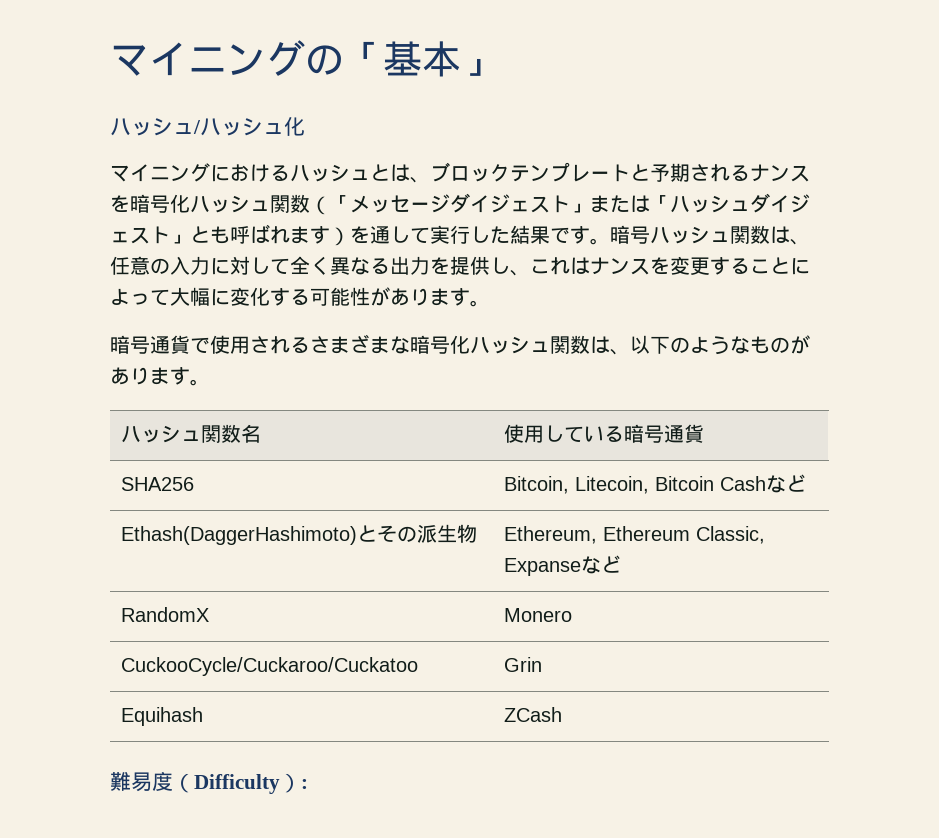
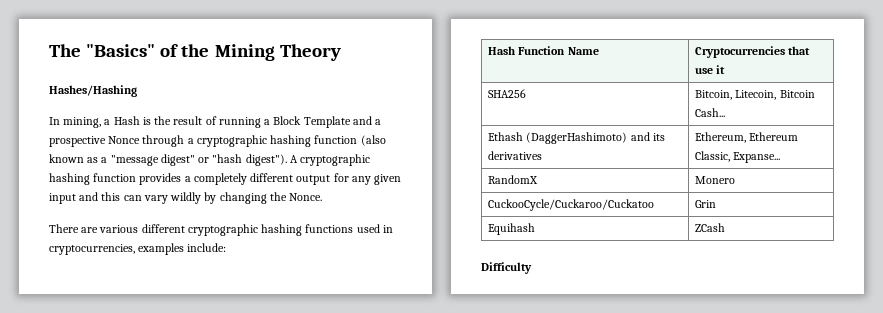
- マイニングの「基本」
- ハッシュ/ハッシュ化
- マイニングにおけるハッシュとは、ブロックテンプレートと予期されるナンスを暗号化ハッシュ関数（「メッセージダイジェスト」または「ハッシュダイジェスト」とも呼ばれます）を通して実行した結果です。暗号ハッシュ関数は、任意の入力に対して全く異なる出力を提供し、これはナンスを変更することによって大幅に変化する可能性があります。
- 暗号通貨で使用されるさまざまな暗号化ハッシュ関数は、以下のようなものがあります。
- ハッシュ関数名 | 使用している暗号通貨
- SHA256 | Bitcoin, Litecoin, Bitcoin Cashなど
- Ethash(DaggerHashimoto)とその派生物 | Ethereum, Ethereum Classic, Expanseなど
+ The "Basics" of the Mining Theory
+ Hashes/Hashing
+ In mining, a Hash is the result of running a Block Template and a prospective Nonce through a cryptographic hashing function (also known as a "message digest" or "hash digest"). A cryptographic hashing function provides a completely different output for any given input and this can vary wildly by changing the Nonce.
+ There are various different cryptographic hashing functions used in cryptocurrencies, examples include:
+ Hash Function Name | Cryptocurrencies that use it
+ SHA256 | Bitcoin, Litecoin, Bitcoin Cash...
+ Ethash (DaggerHashimoto) and its derivatives | Ethereum, Ethereum Classic, Expanse...
- 難易度（Difficulty）:
+ Difficulty

